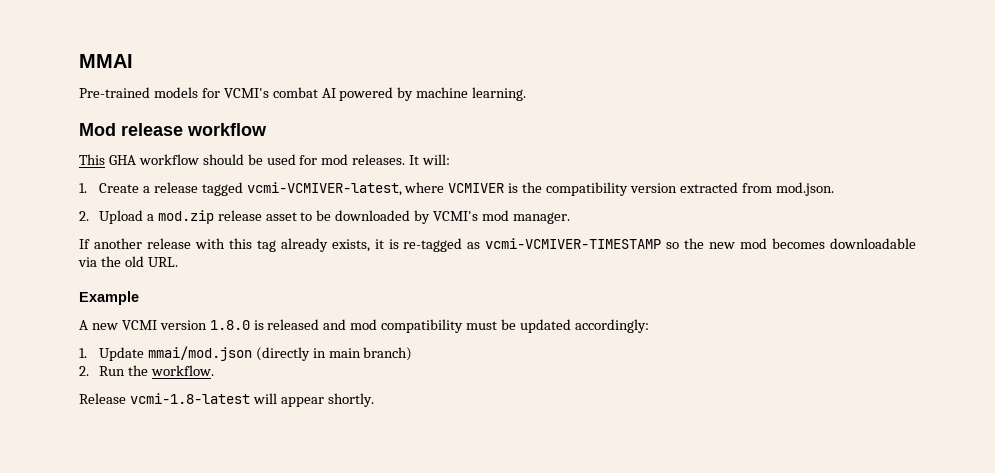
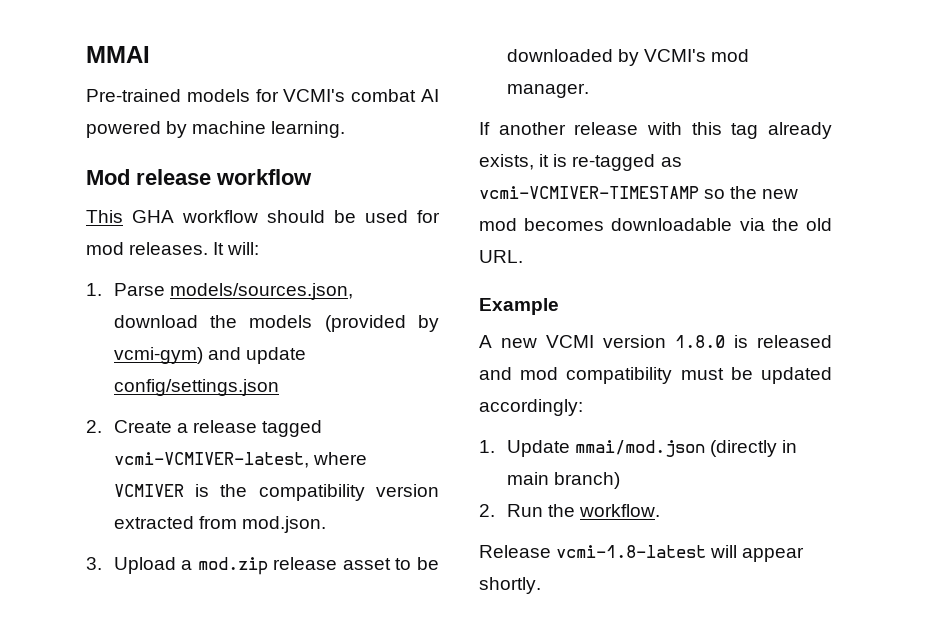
- 1. Create a release tagged vcmi-VCMIVER-latest, where VCMIVER is the compatibility version extracted from mod.json.
+ 1. Parse models/sources.json, download the models (provided by vcmi-gym) and update config/settings.json
+ 2. Create a release tagged vcmi-VCMIVER-latest, where VCMIVER is the compatibility version extracted from mod.json.
- 2. Upload a mod.zip release asset to be downloaded by VCMI's mod manager.
+ 3. Upload a mod.zip release asset to be downloaded by VCMI's mod manager.

